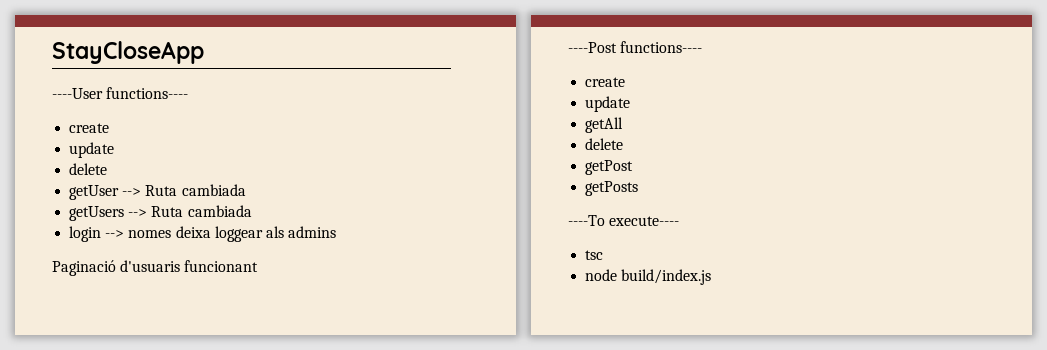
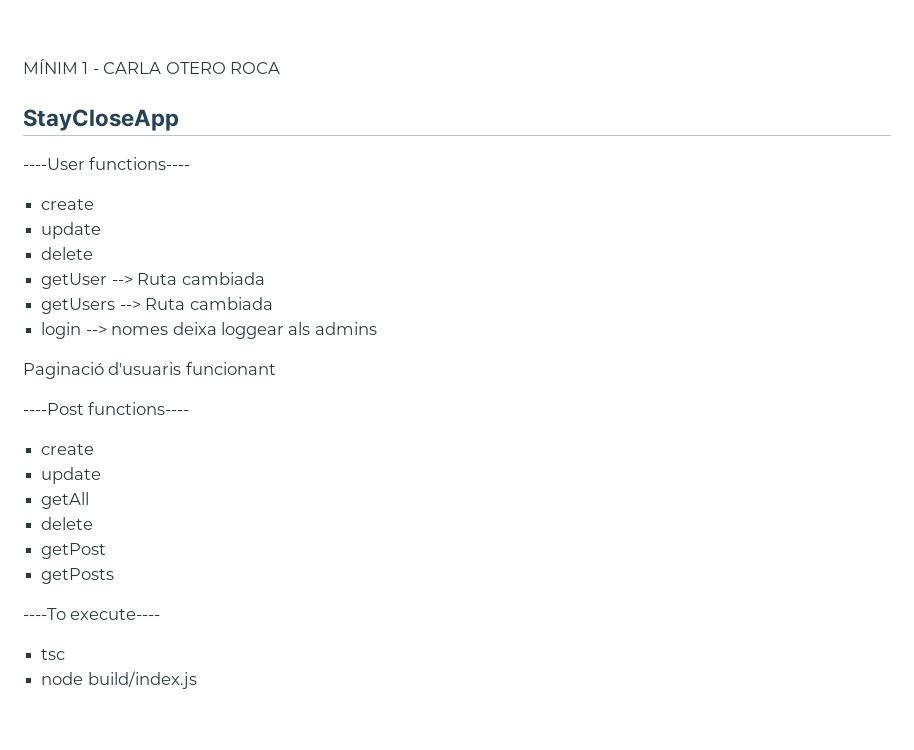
+ MÍNIM 1 - CARLA OTERO ROCA

